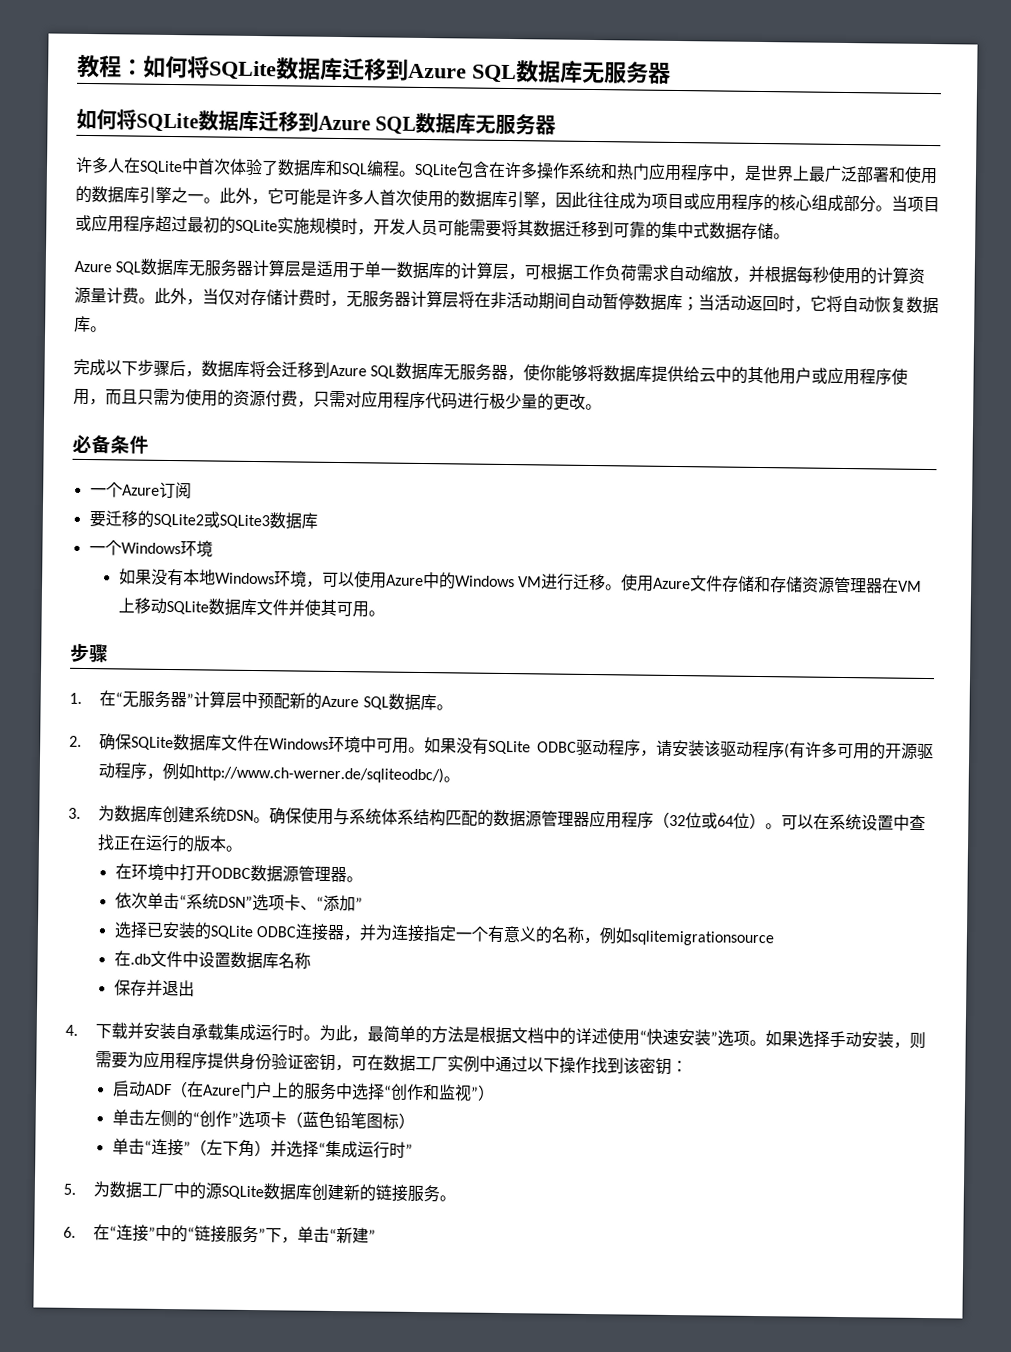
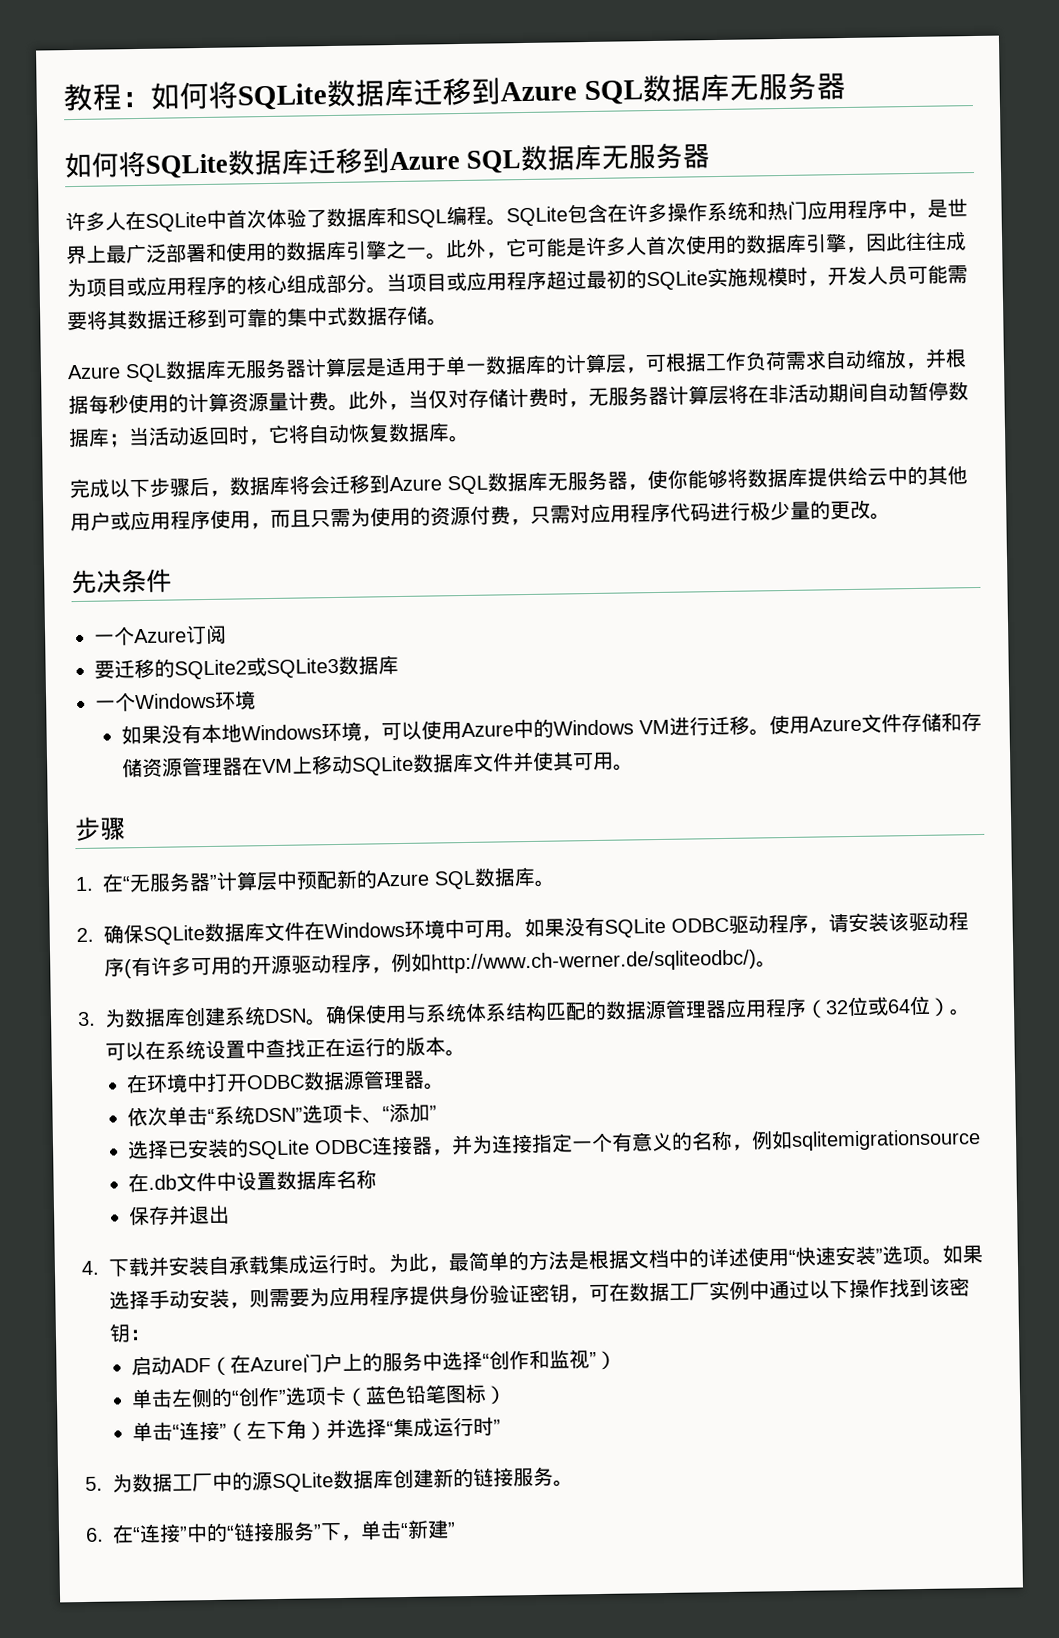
- 必备条件
+ 先决条件

